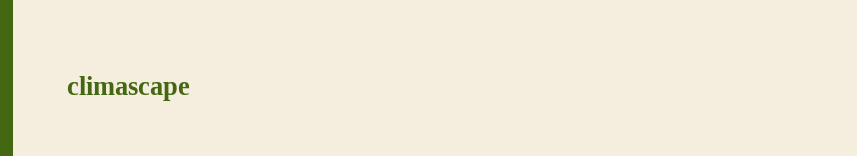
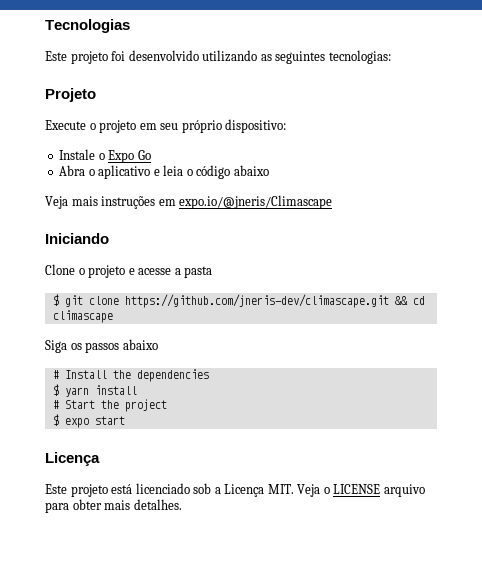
- climascape
+ Tecnologias
+ Este projeto foi desenvolvido utilizando as seguintes tecnologias:
+ Projeto
+ Execute o projeto em seu próprio dispositivo:
+ Instale o Expo Go
+ Abra o aplicativo e leia o código abaixo
+ Veja mais instruções em expo.io/@jneris/Climascape
+ Iniciando
+ Clone o projeto e acesse a pasta
+ $ git clone https://github.com/jneris-dev/climascape.git && cd climascape
+ Siga os passos abaixo
+ # Install the dependencies
+ $ yarn install
+ # Start the project
+ $ expo start
+ Licença
+ Este projeto está licenciado sob a Licença MIT. Veja o LICENSE arquivo para obter mais detalhes.

